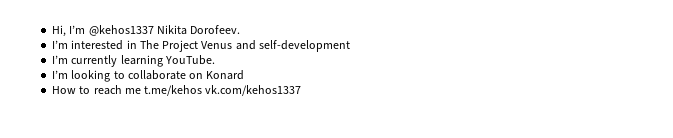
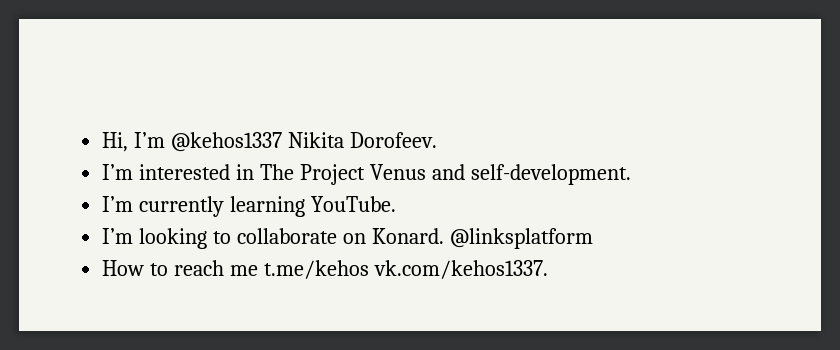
- I’m interested in The Project Venus and self-development
+ I’m interested in The Project Venus and self-development.
- I’m looking to collaborate on Konard
+ I’m looking to collaborate on Konard. @linksplatform
- How to reach me t.me/kehos vk.com/kehos1337
+ How to reach me t.me/kehos vk.com/kehos1337.

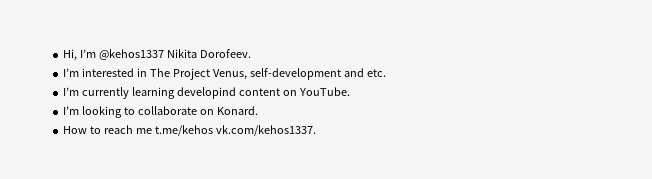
- I’m interested in The Project Venus and self-development.
+ I’m interested in The Project Venus, self-development and etc.
- I’m currently learning YouTube.
+ I’m currently learning developind content on YouTube.
- @linksplatform

